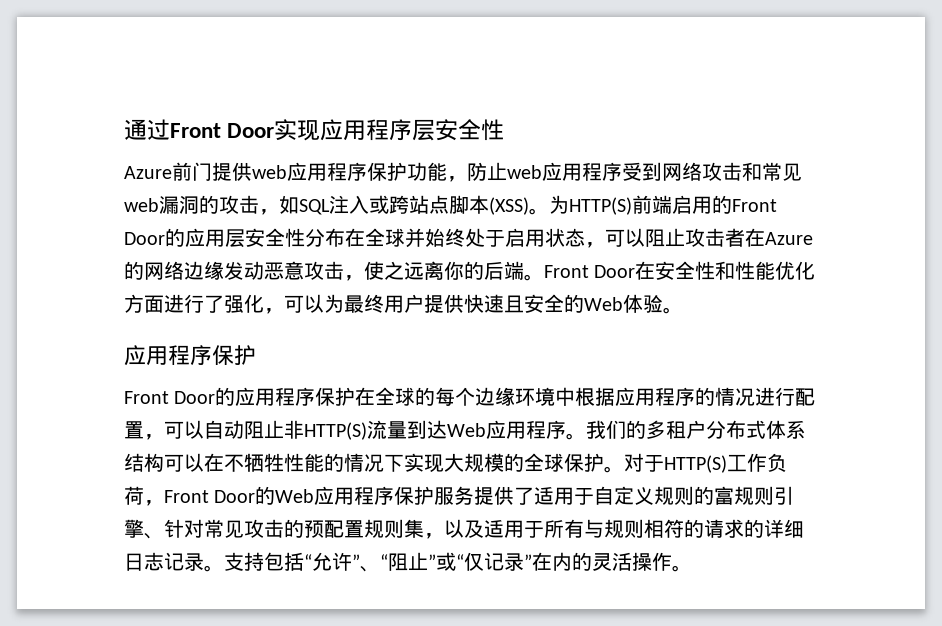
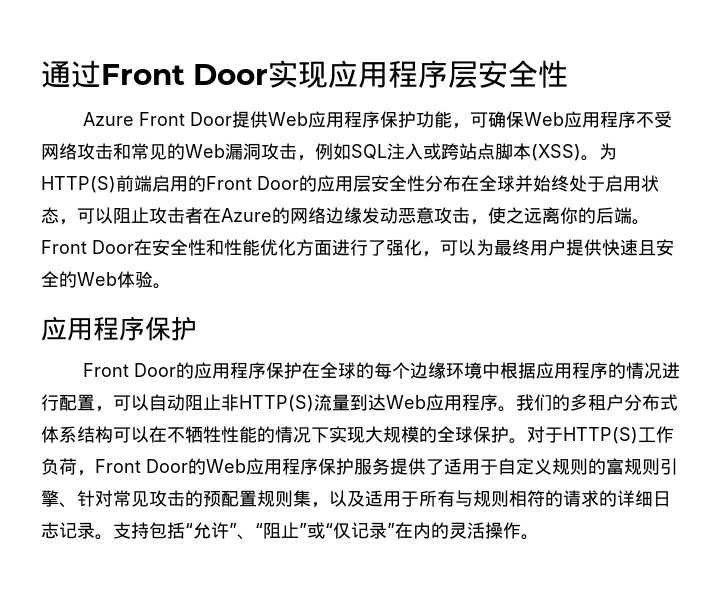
- Azure前门提供web应用程序保护功能，防止web应用程序受到网络攻击和常见web漏洞的攻击，如SQL注入或跨站点脚本(XSS)。
+ Azure Front Door提供Web应用程序保护功能，可确保Web应用程序不受网络攻击和常见的Web漏洞攻击，例如SQL注入或跨站点脚本(XSS)。

